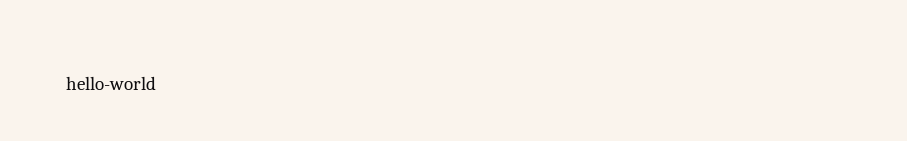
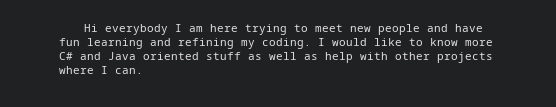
- hello-world
+ Hi everybody I am here trying to meet new people and have fun learning and refining my coding. I would like to know more C# and Java oriented stuff as well as help with other projects where I can.

